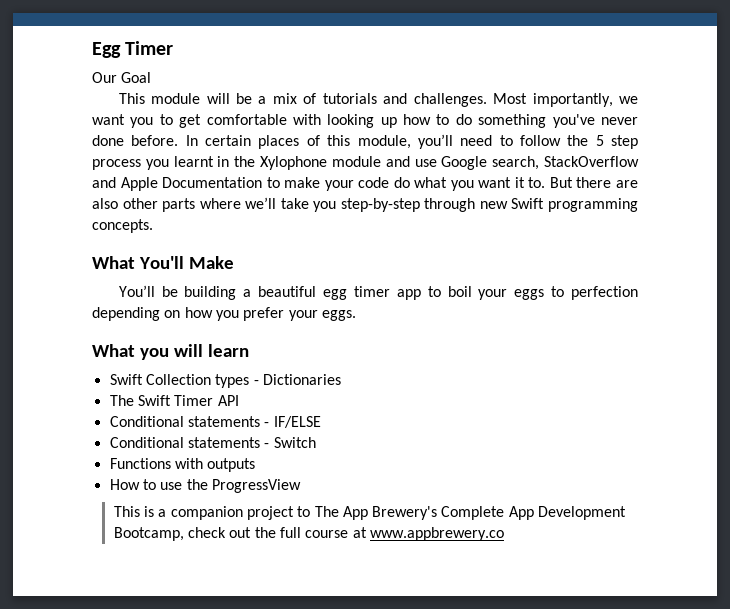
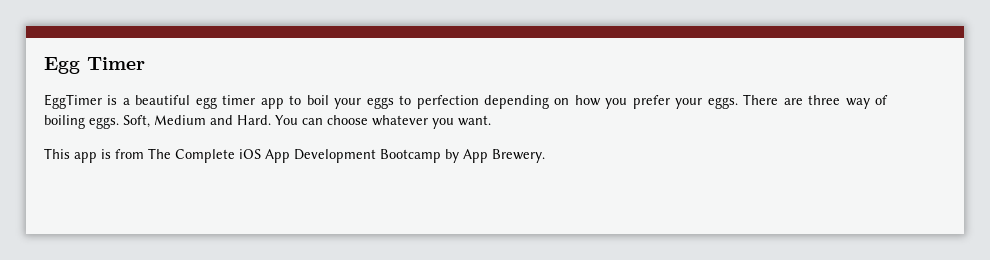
- Our Goal
- This module will be a mix of tutorials and challenges. Most importantly, we want you to get comfortable with looking up how to do something you've never done before. In certain places of this module, you’ll need to follow the 5 step process you learnt in the Xylophone module and use Google search, StackOverflow and Apple Documentation to make your code do what you want it to. But there are also other parts where we’ll take you step-by-step through new Swift programming concepts.
- What You'll Make
- You’ll be building a beautiful egg timer app to boil your eggs to perfection depending on how you prefer your eggs.
- What you will learn
- Swift Collection types - Dictionaries
- The Swift Timer API
- Conditional statements - IF/ELSE
- Conditional statements - Switch
- Functions with outputs
- How to use the ProgressView
- This is a companion project to The App Brewery's Complete App Development Bootcamp, check out the full course at www.appbrewery.co
+ EggTimer is a beautiful egg timer app to boil your eggs to perfection depending on how you prefer your eggs. There are three way of boiling eggs. Soft, Medium and Hard. You can choose whatever you want.
+ This app is from The Complete iOS App Development Bootcamp by App Brewery.

